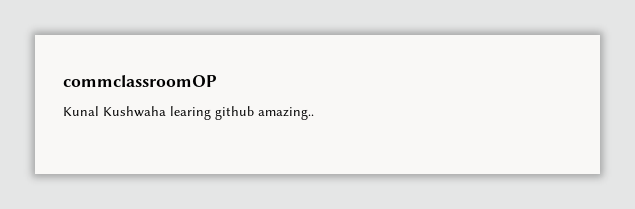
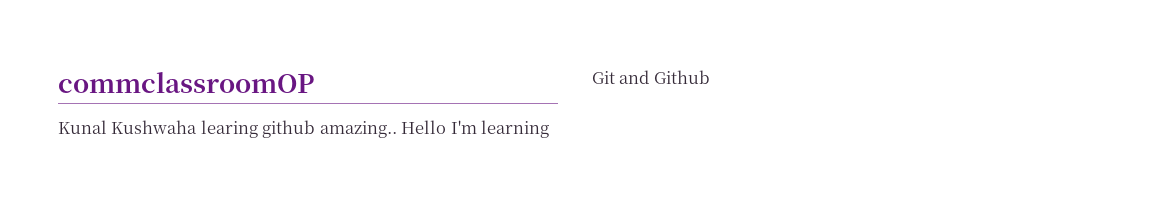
+ Hello I'm learning Git and Github

